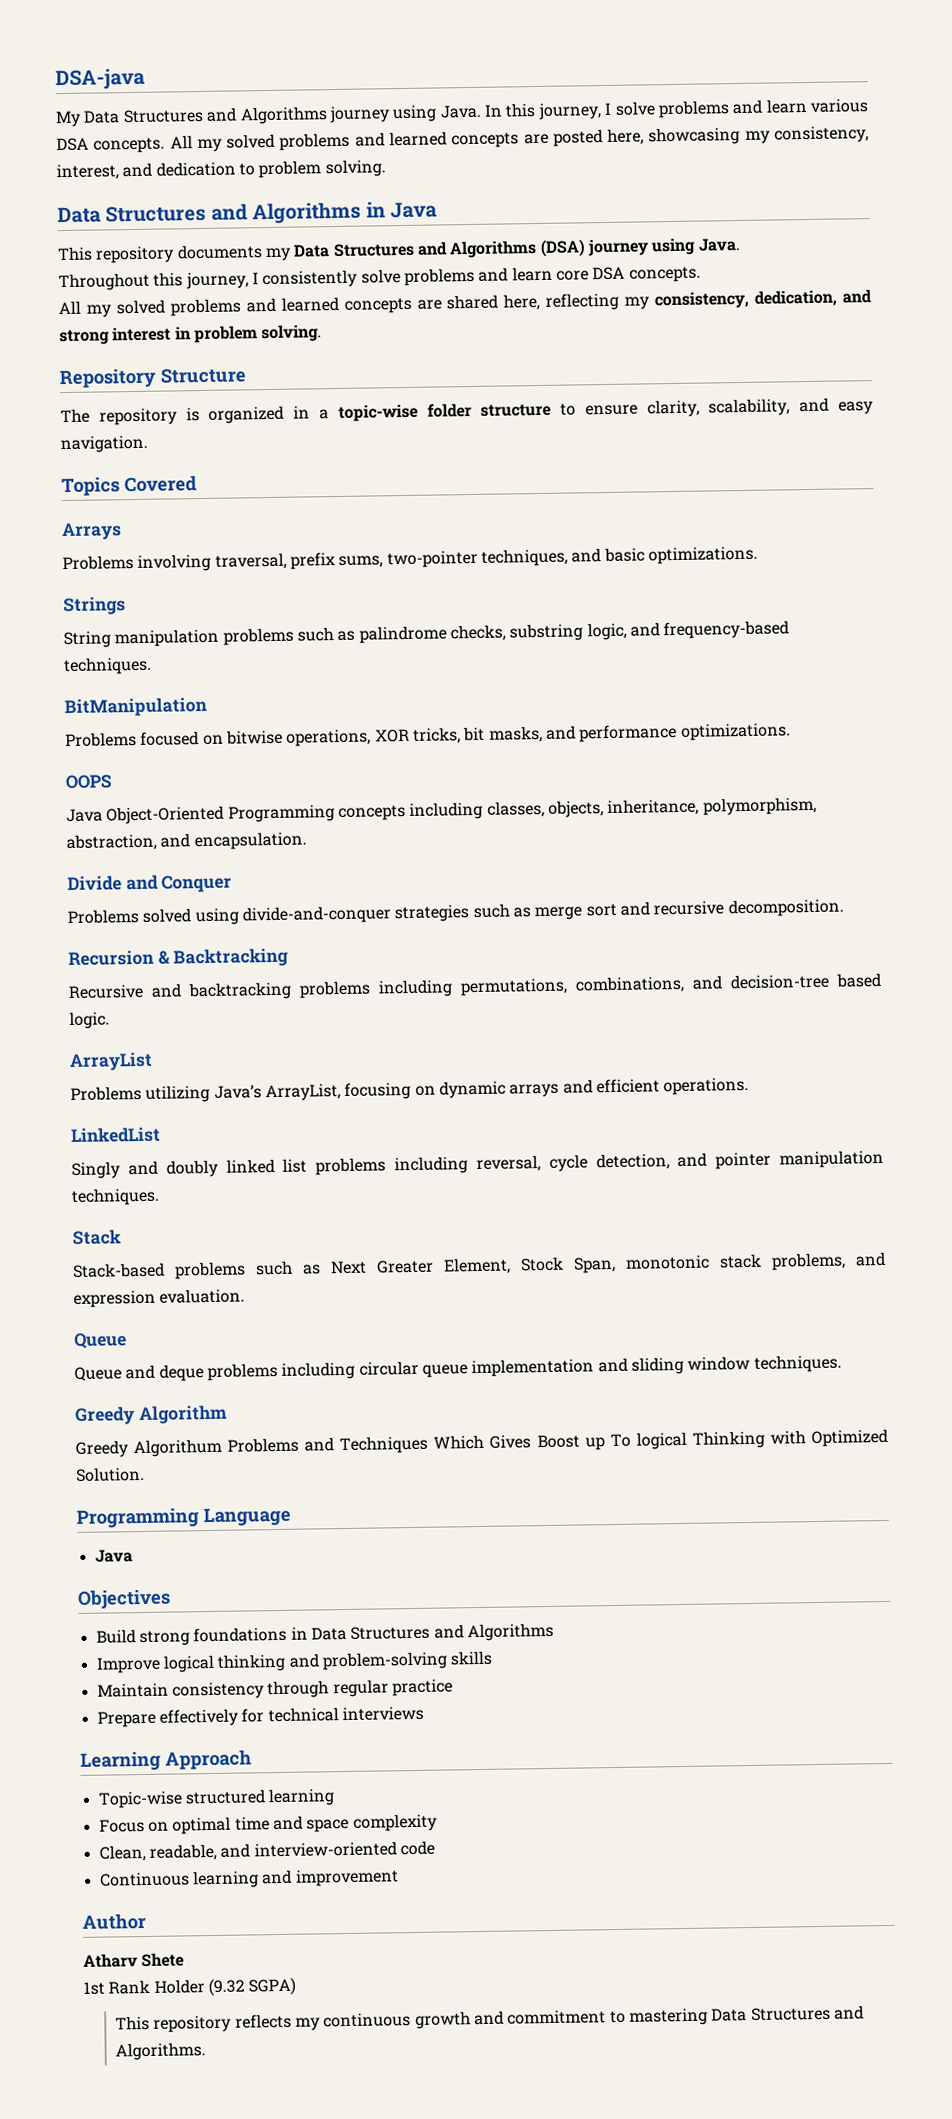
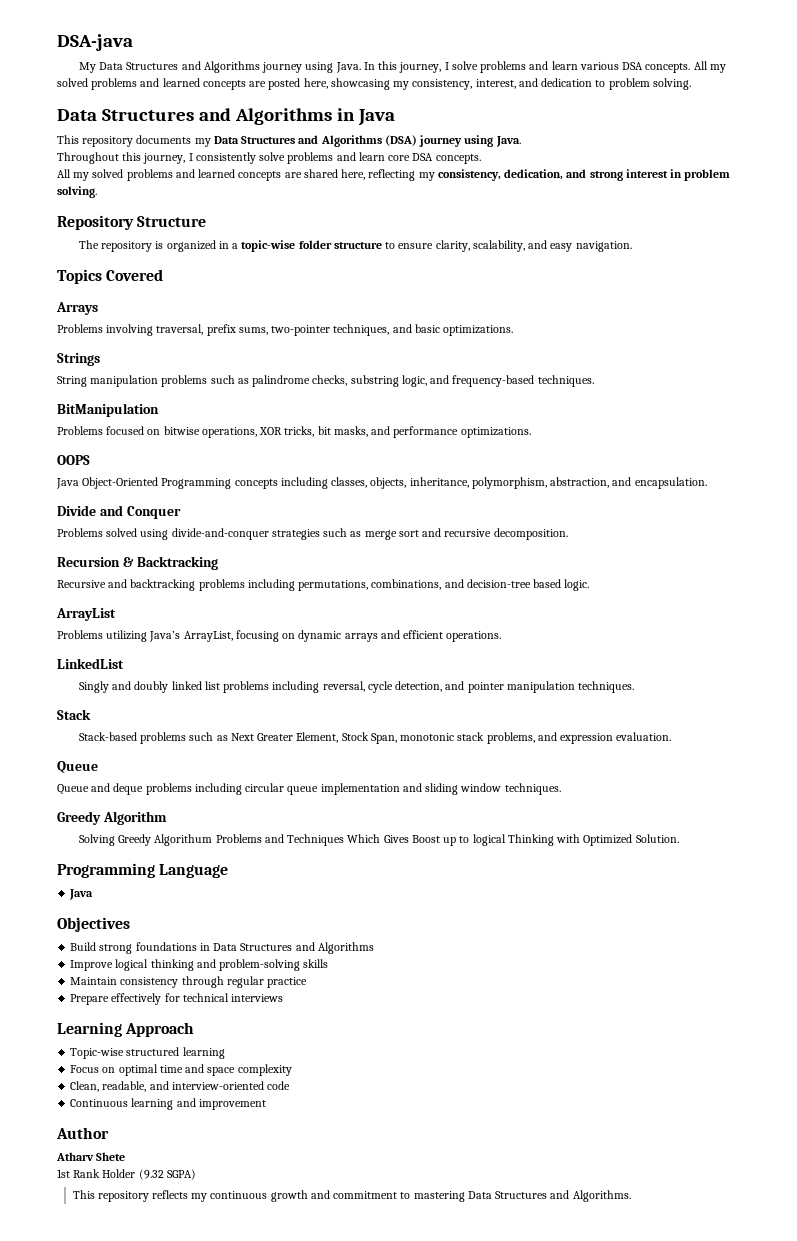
- Greedy Algorithum Problems and Techniques Which Gives Boost up To logical Thinking with Optimized Solution.
+ Solving Greedy Algorithum Problems and Techniques Which Gives Boost up to logical Thinking with Optimized Solution.

